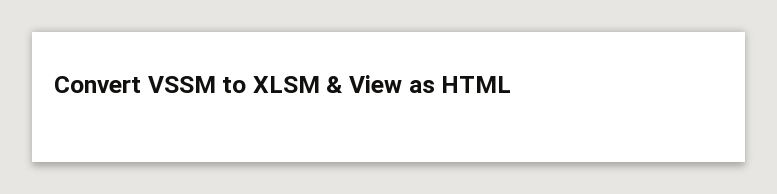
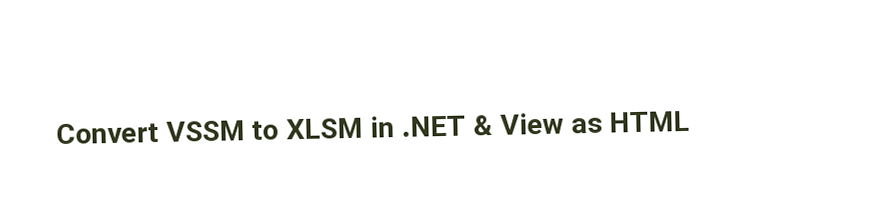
- Convert VSSM to XLSM & View as HTML
+ Convert VSSM to XLSM in .NET & View as HTML

